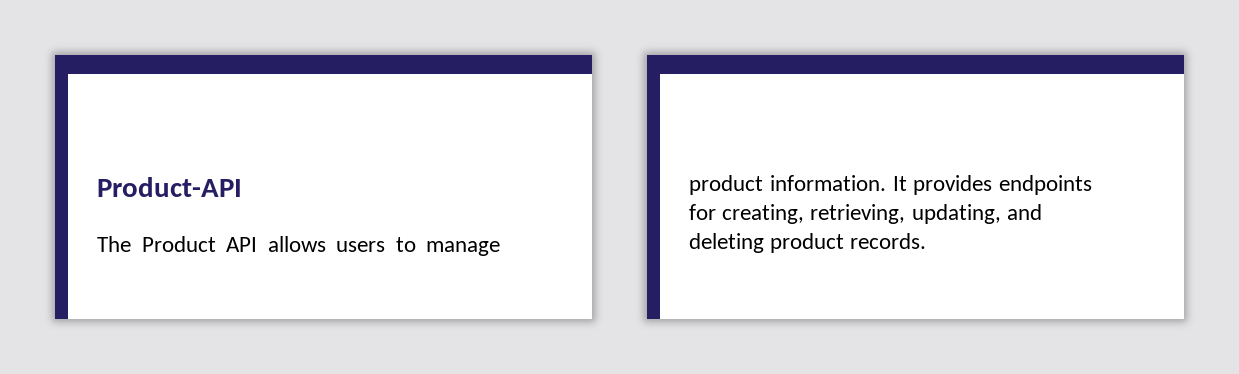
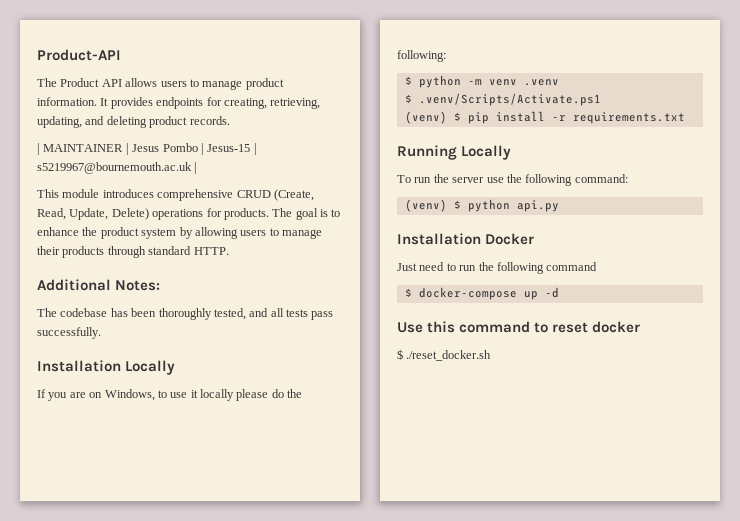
+ | MAINTAINER | Jesus Pombo | Jesus-15 | s5219967@bournemouth.ac.uk |
+ This module introduces comprehensive CRUD (Create, Read, Update, Delete) operations for products. The goal is to enhance the product system by allowing users to manage their products through standard HTTP.
+ Additional Notes:
+ The codebase has been thoroughly tested, and all tests pass successfully.
+ Installation Locally
+ If you are on Windows, to use it locally please do the following:
+ $ python -m venv .venv
+ $ .venv/Scripts/Activate.ps1
+ (venv) $ pip install -r requirements.txt
+ Running Locally
+ To run the server use the following command:
+ (venv) $ python api.py
+ Installation Docker
+ Just need to run the following command
+ $ docker-compose up -d
+ Use this command to reset docker
+ $ ./reset_docker.sh

